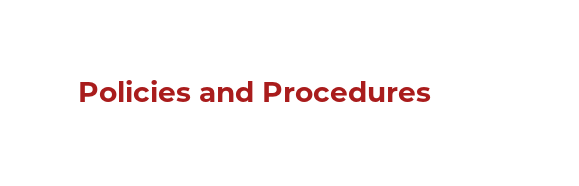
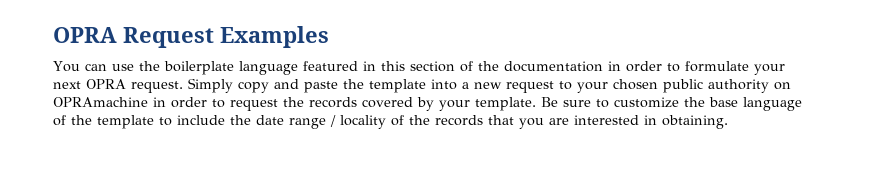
- Policies and Procedures
+ OPRA Request Examples
+ You can use the boilerplate language featured in this section of the documentation in order to formulate your next OPRA request. Simply copy and paste the template into a new request to your chosen public authority on OPRAmachine in order to request the records covered by your template. Be sure to customize the base language of the template to include the date range / locality of the records that you are interested in obtaining.

